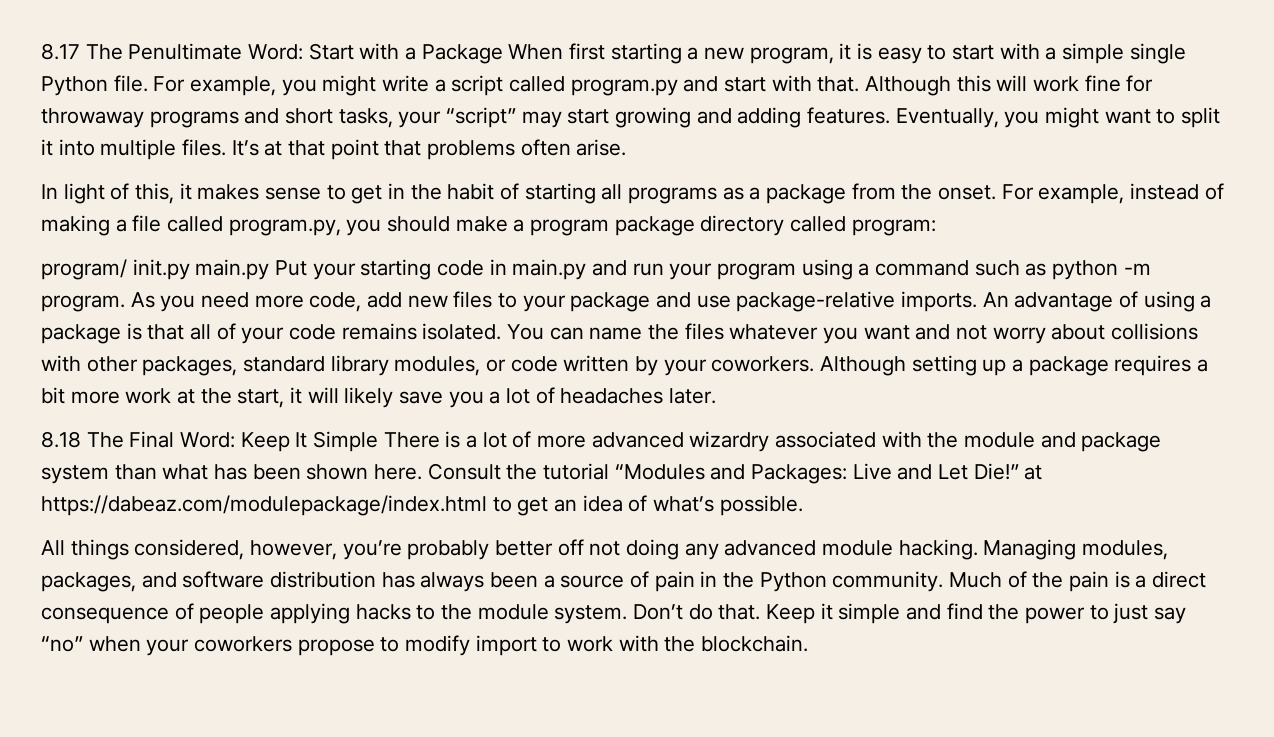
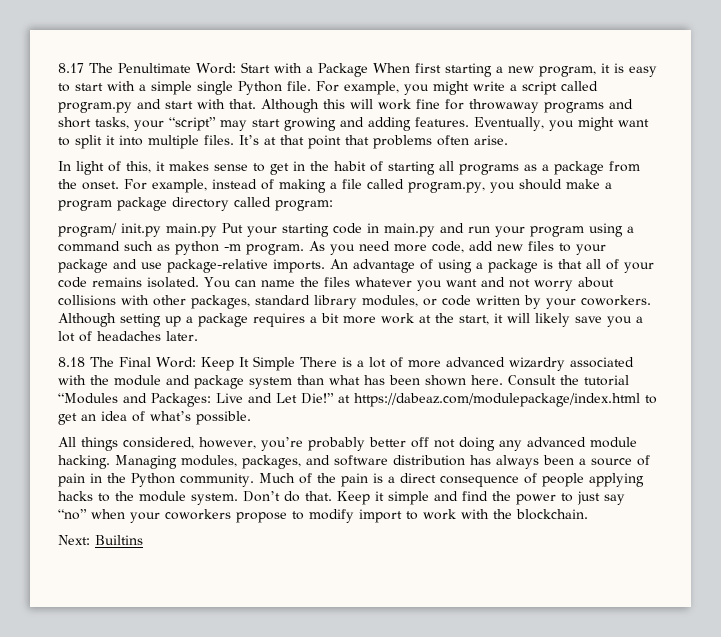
+ Next: Builtins

